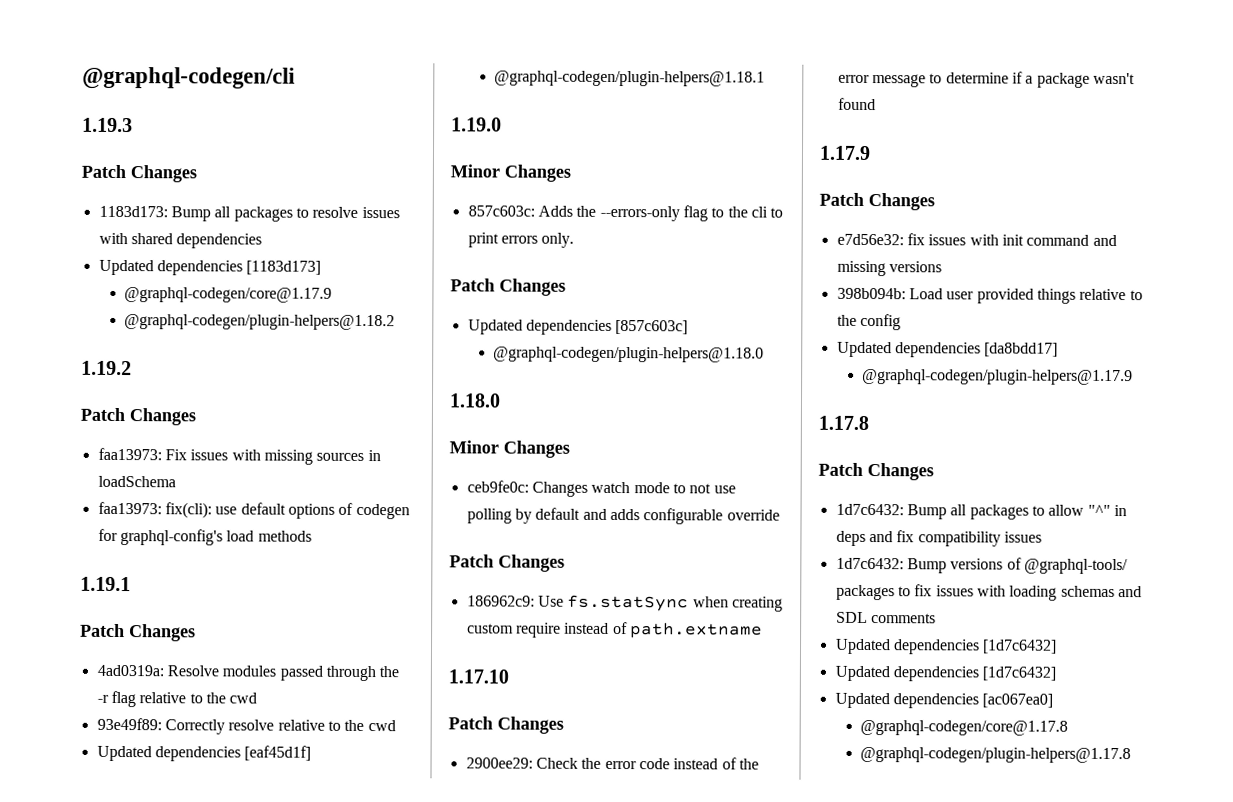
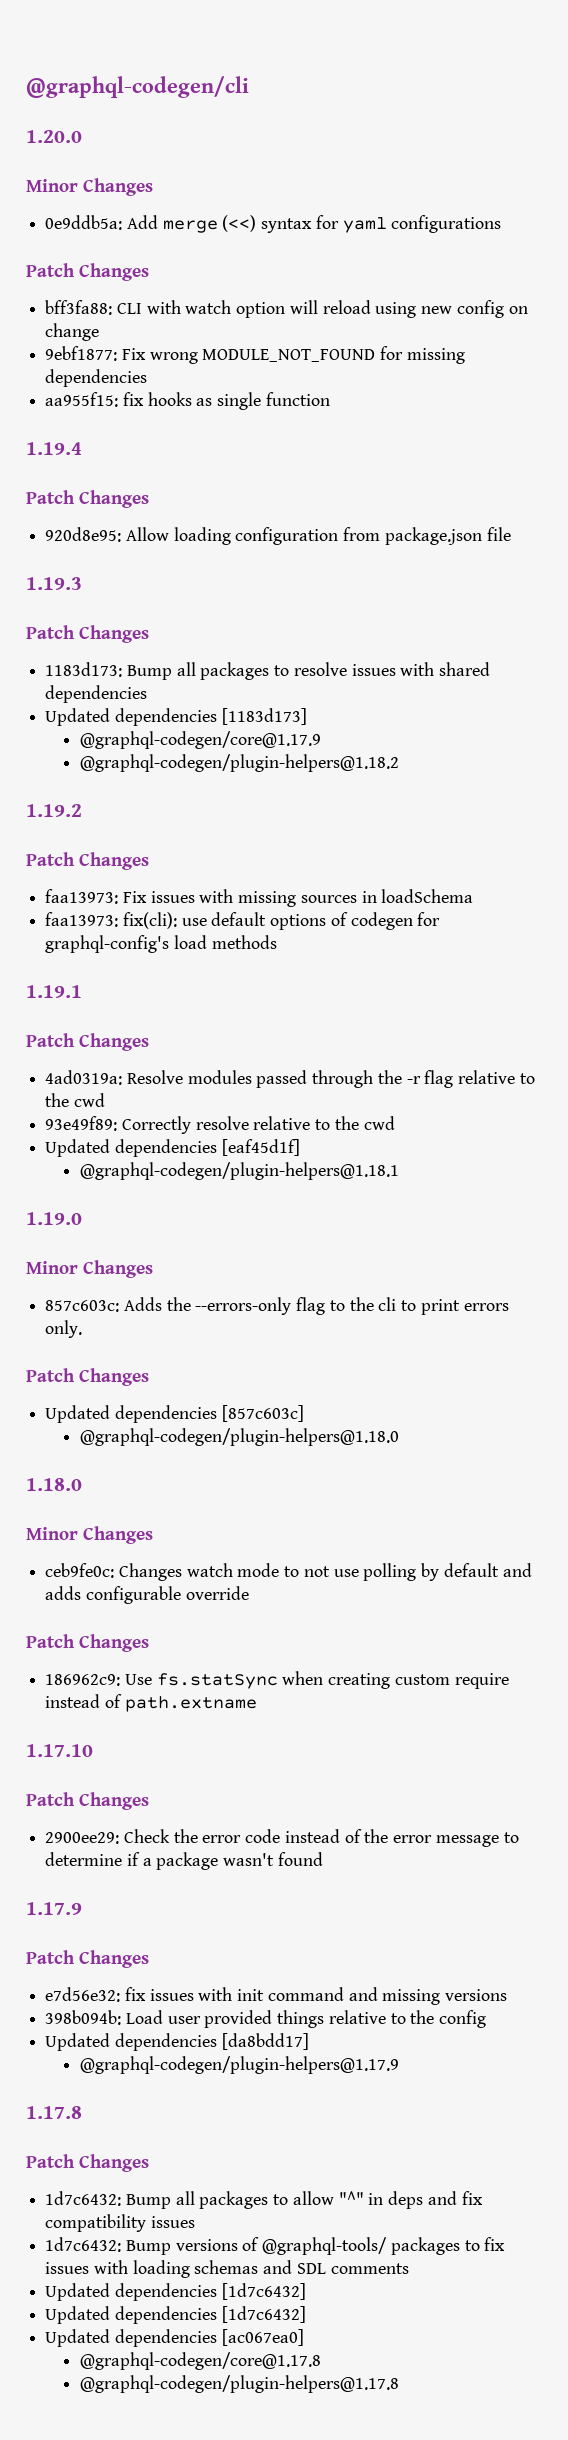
+ 1.20.0
+ Minor Changes
+ 0e9ddb5a: Add merge (<<) syntax for yaml configurations
+ Patch Changes
+ bff3fa88: CLI with watch option will reload using new config on change
+ 9ebf1877: Fix wrong MODULE_NOT_FOUND for missing dependencies
+ aa955f15: fix hooks as single function
+ 1.19.4
+ Patch Changes
+ 920d8e95: Allow loading configuration from package.json file

